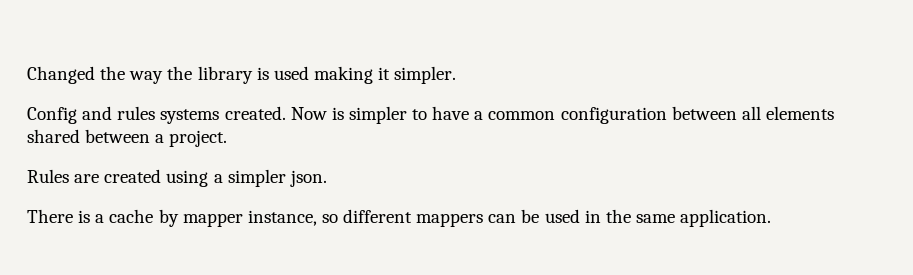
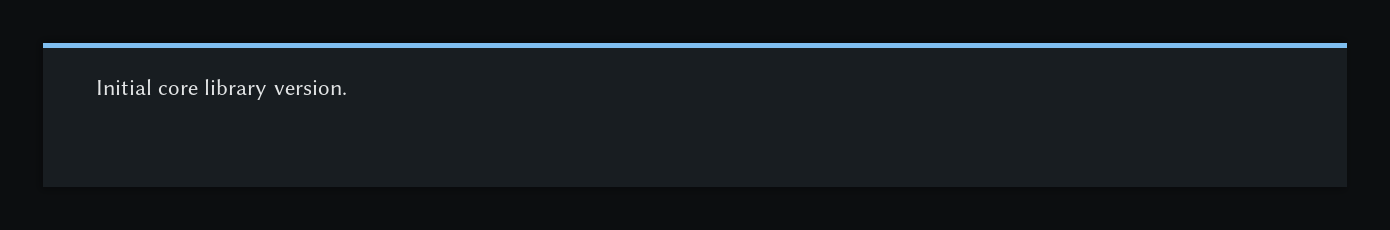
- Changed the way the library is used making it simpler.
- Config and rules systems created. Now is simpler to have a common configuration between all elements shared between a project.
- Rules are created using a simpler json.
- There is a cache by mapper instance, so different mappers can be used in the same application.
+ Initial core library version.

